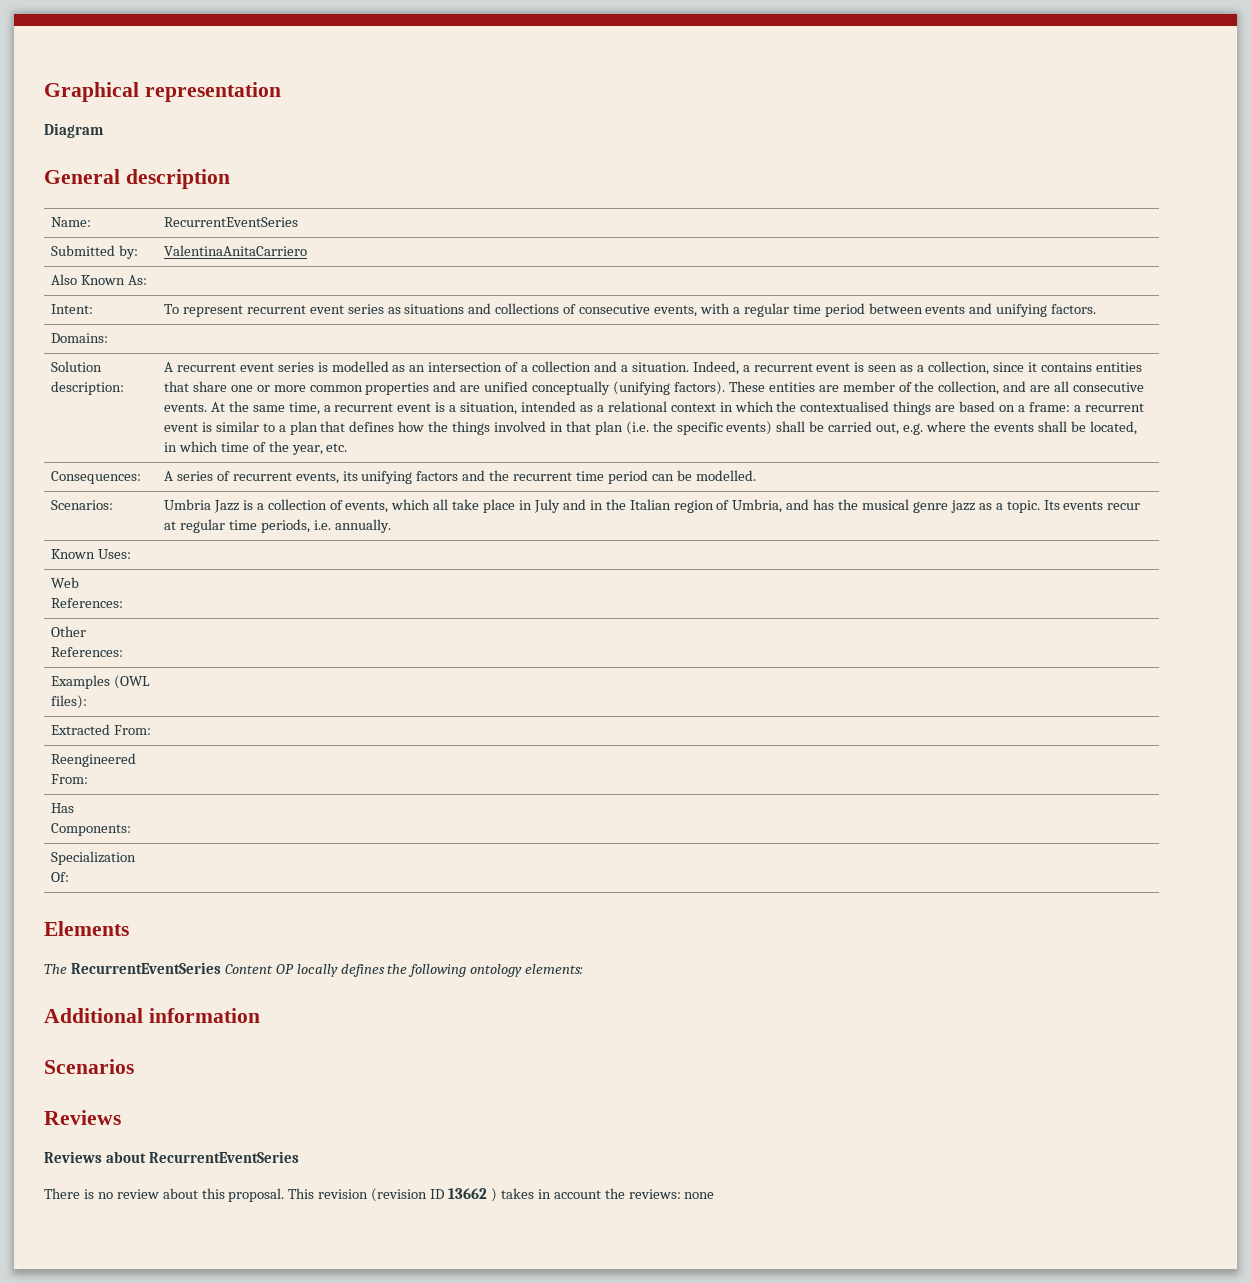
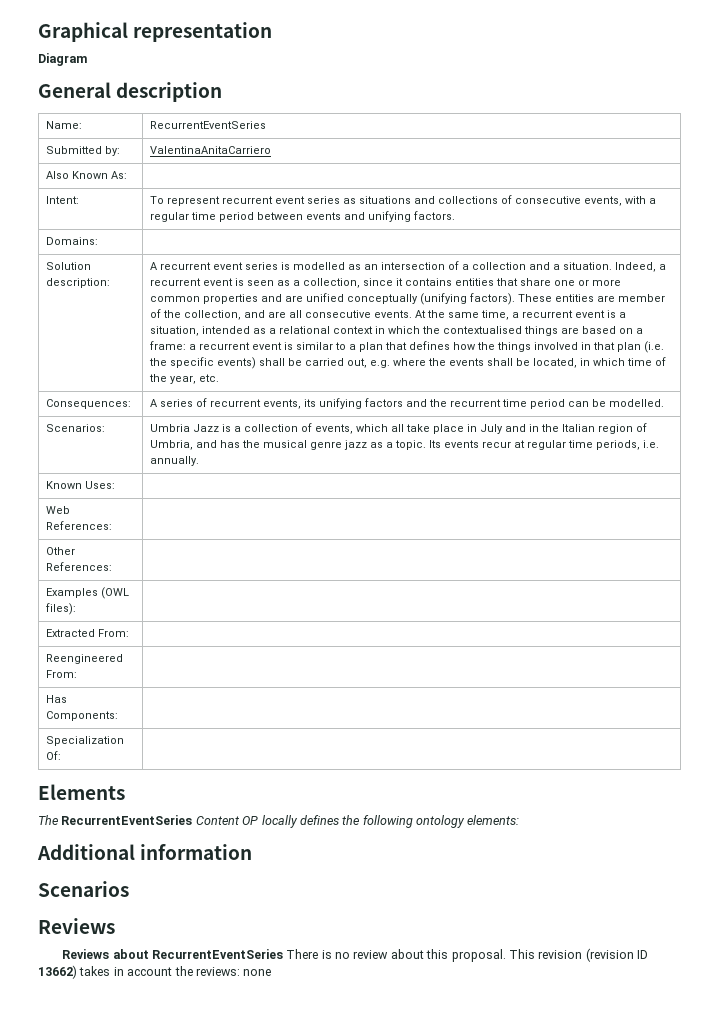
- Reviews about RecurrentEventSeries
- There is no review about this proposal.
+ Reviews about RecurrentEventSeries There is no review about this proposal.
- This revision (revision ID 13662 ) takes in account the reviews: none
+ This revision (revision ID 13662) takes in account the reviews: none

